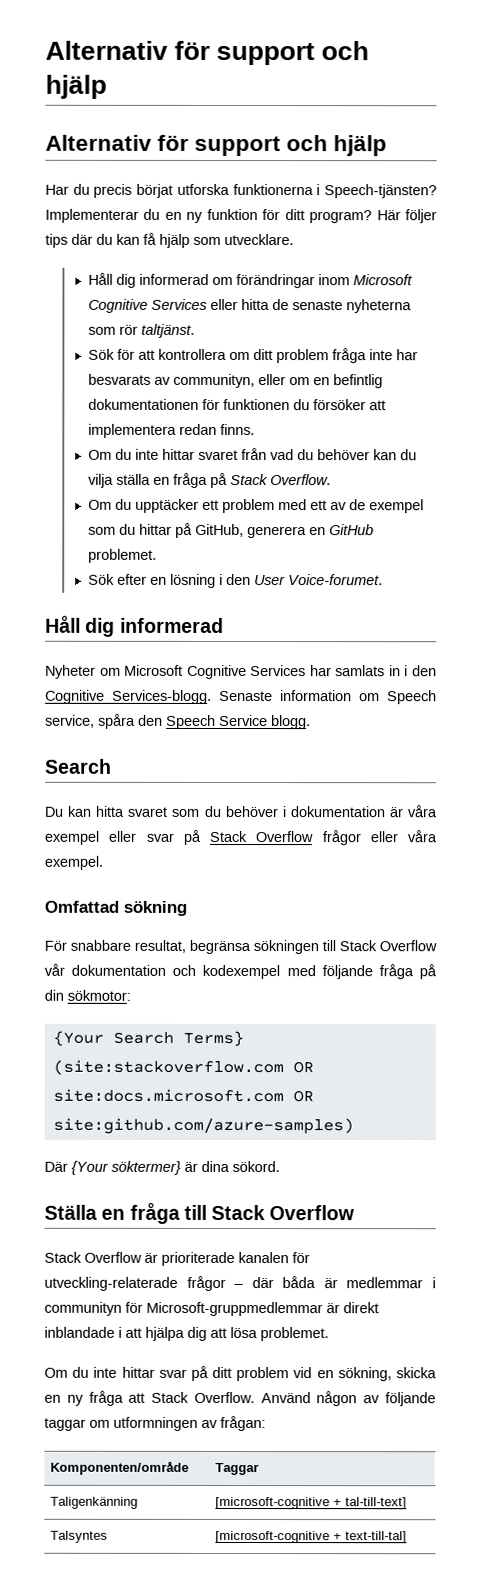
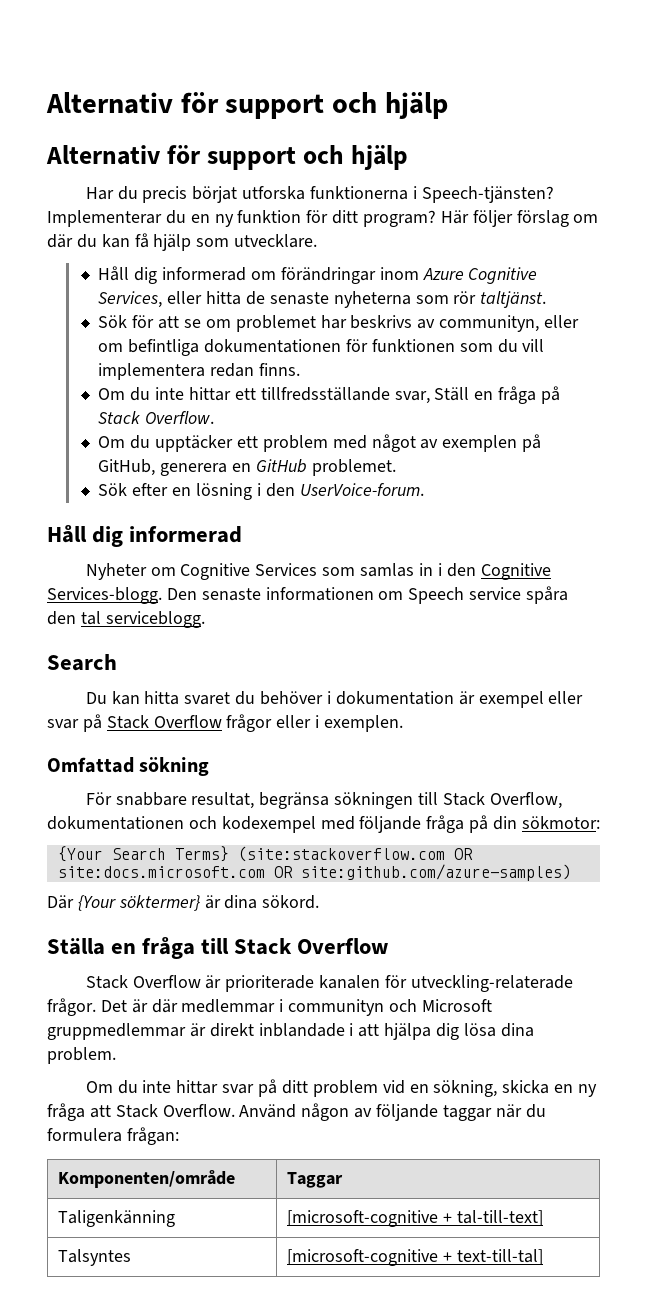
- Här följer tips där du kan få hjälp som utvecklare.
+ Här följer förslag om där du kan få hjälp som utvecklare.
- Håll dig informerad om förändringar inom Microsoft Cognitive Services eller hitta de senaste nyheterna som rör taltjänst.
+ Håll dig informerad om förändringar inom Azure Cognitive Services, eller hitta de senaste nyheterna som rör taltjänst.
- Sök för att kontrollera om ditt problem fråga inte har besvarats av communityn, eller om en befintlig dokumentationen för funktionen du försöker att implementera redan finns.
+ Sök för att se om problemet har beskrivs av communityn, eller om befintliga dokumentationen för funktionen som du vill implementera redan finns.
- Om du inte hittar svaret från vad du behöver kan du vilja ställa en fråga på Stack Overflow.
+ Om du inte hittar ett tillfredsställande svar, Ställ en fråga på Stack Overflow.
- Om du upptäcker ett problem med ett av de exempel som du hittar på GitHub, generera en GitHub problemet.
+ Om du upptäcker ett problem med något av exemplen på GitHub, generera en GitHub problemet.
- Sök efter en lösning i den User Voice-forumet.
+ Sök efter en lösning i den UserVoice-forum.
- Nyheter om Microsoft Cognitive Services har samlats in i den Cognitive Services-blogg.
+ Nyheter om Cognitive Services som samlas in i den Cognitive Services-blogg.
- Senaste information om Speech service, spåra den Speech Service blogg.
+ Den senaste informationen om Speech service spåra den tal serviceblogg.
- Du kan hitta svaret som du behöver i dokumentation är våra exempel eller svar på Stack Overflow frågor eller våra exempel.
+ Du kan hitta svaret du behöver i dokumentation är exempel eller svar på Stack Overflow frågor eller i exemplen.
- För snabbare resultat, begränsa sökningen till Stack Overflow vår dokumentation och kodexempel med följande fråga på din sökmotor:
+ För snabbare resultat, begränsa sökningen till Stack Overflow, dokumentationen och kodexempel med följande fråga på din sökmotor:
- Stack Overflow är prioriterade kanalen för utveckling-relaterade frågor – där båda är medlemmar i communityn för Microsoft-gruppmedlemmar är direkt inblandade i att hjälpa dig att lösa problemet.
+ Stack Overflow är prioriterade kanalen för utveckling-relaterade frågor. Det är där medlemmar i communityn och Microsoft gruppmedlemmar är direkt inblandade i att hjälpa dig lösa dina problem.
- Använd någon av följande taggar om utformningen av frågan:
+ Använd någon av följande taggar när du formulera frågan:

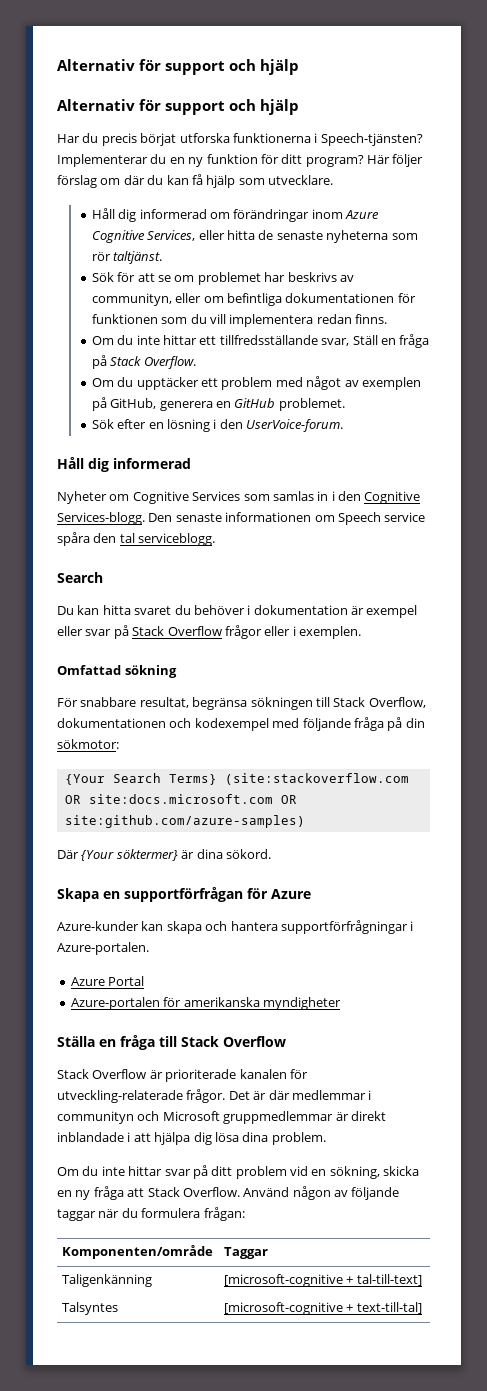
+ Skapa en supportförfrågan för Azure
+ Azure-kunder kan skapa och hantera supportförfrågningar i Azure-portalen.
+ Azure Portal
+ Azure-portalen för amerikanska myndigheter

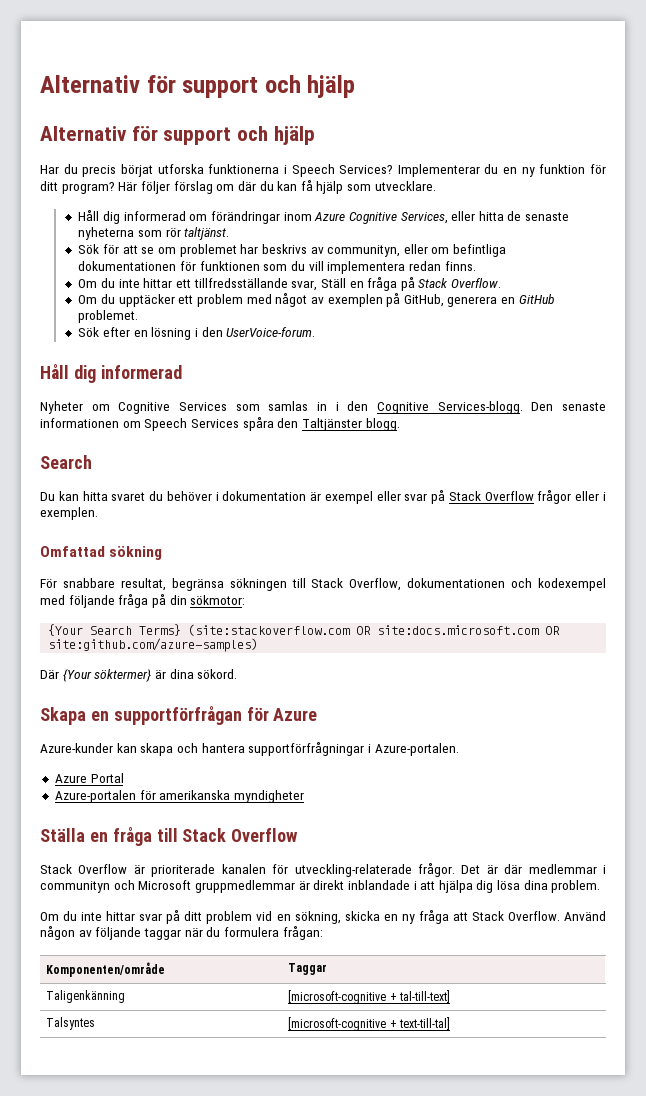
- Har du precis börjat utforska funktionerna i Speech-tjänsten?
+ Har du precis börjat utforska funktionerna i Speech Services?
- Den senaste informationen om Speech service spåra den tal serviceblogg.
+ Den senaste informationen om Speech Services spåra den Taltjänster blogg.

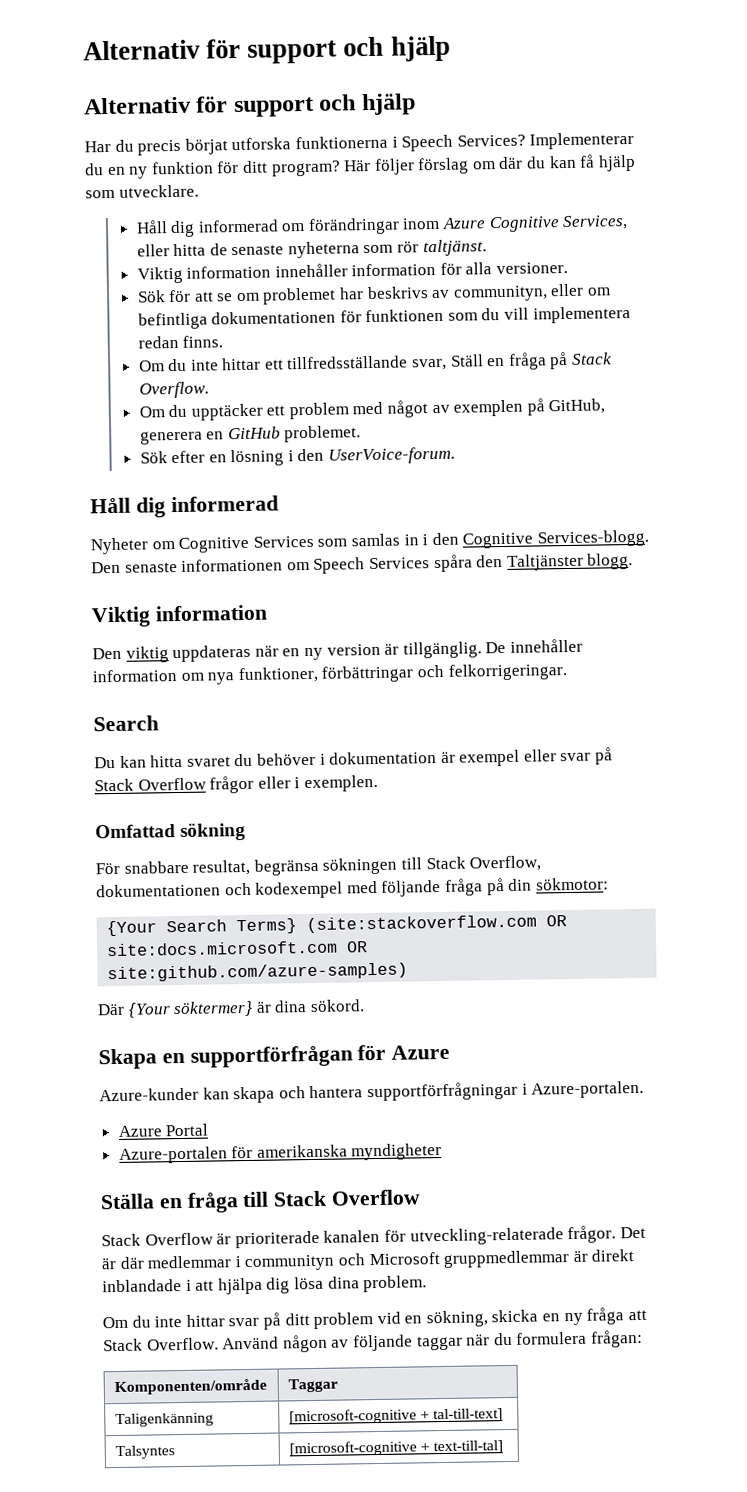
+ Viktig information innehåller information för alla versioner.
  Den senaste informationen om Speech Services spåra den Taltjänster blogg.
+ Viktig information
+ Den viktig uppdateras när en ny version är tillgänglig. De innehåller information om nya funktioner, förbättringar och felkorrigeringar.

